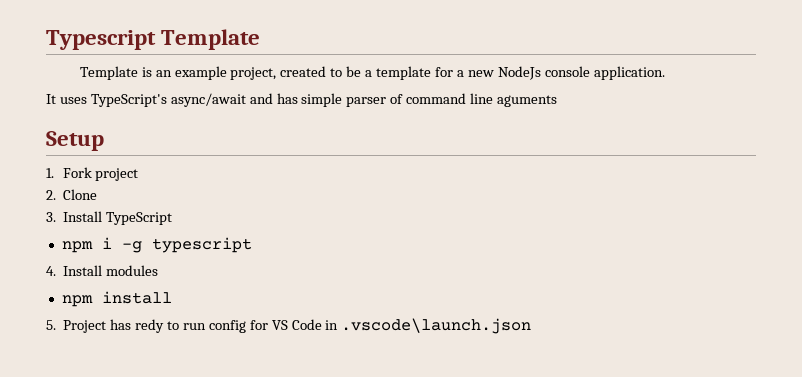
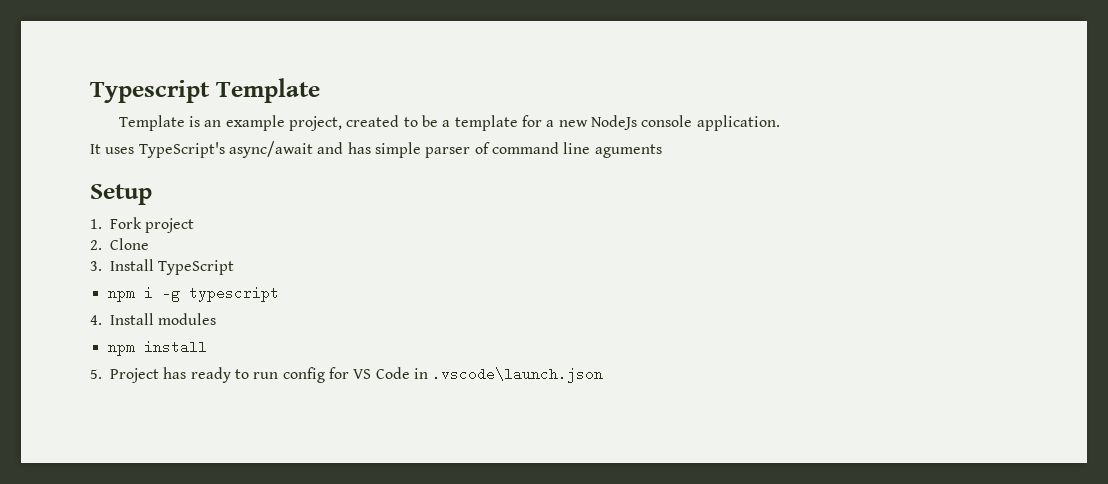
- 5. Project has redy to run config for VS Code in .vscode\launch.json
+ 5. Project has ready to run config for VS Code in .vscode\launch.json

